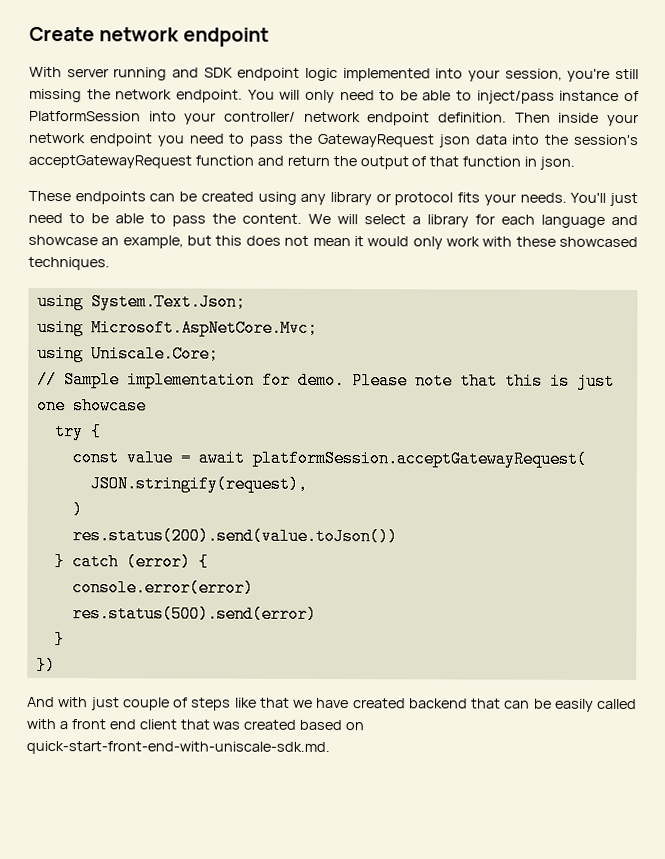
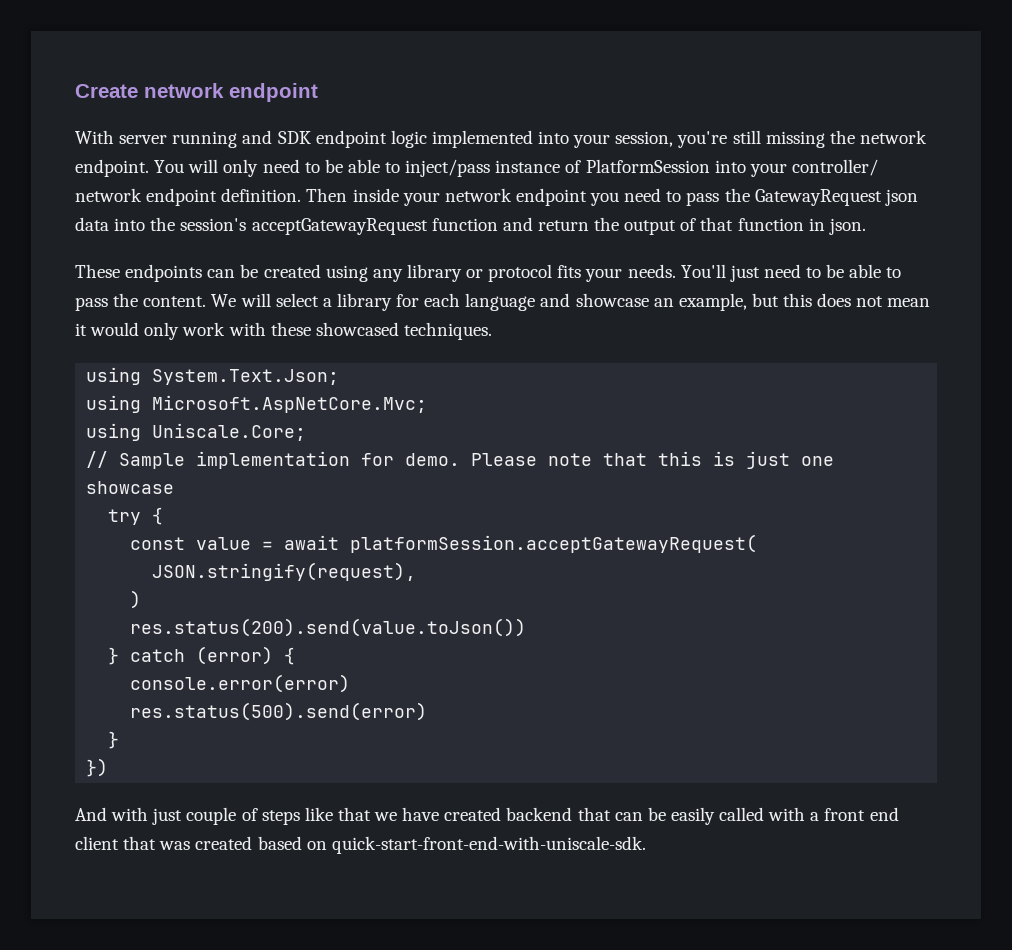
- And with just couple of steps like that we have created backend that can be easily called with a front end client that was created based on quick-start-front-end-with-uniscale-sdk.md.
+ And with just couple of steps like that we have created backend that can be easily called with a front end client that was created based on quick-start-front-end-with-uniscale-sdk.

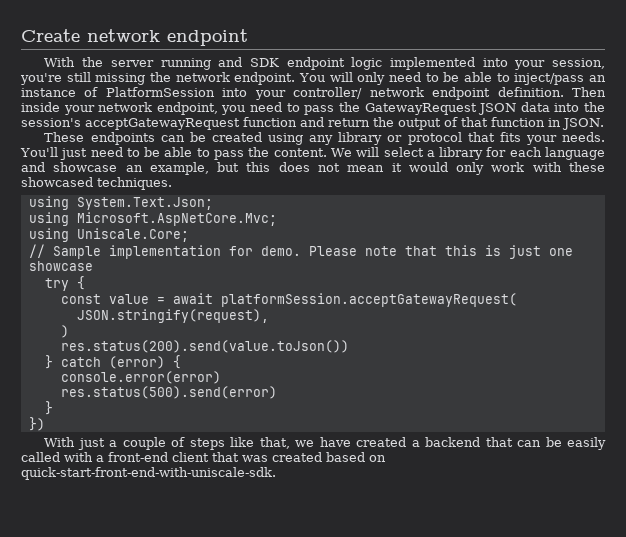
- With server running and SDK endpoint logic implemented into your session, you're still missing the network endpoint.
+ With the server running and SDK endpoint logic implemented into your session, you're still missing the network endpoint.
- You will only need to be able to inject/pass instance of PlatformSession into your controller/ network endpoint definition.
+ You will only need to be able to inject/pass an instance of PlatformSession into your controller/ network endpoint definition.
- Then inside your network endpoint you need to pass the GatewayRequest json data into the session's acceptGatewayRequest function and return the output of that function in json.
+ Then inside your network endpoint, you need to pass the GatewayRequest JSON data into the session's acceptGatewayRequest function and return the output of that function in JSON.
- These endpoints can be created using any library or protocol fits your needs.
+ These endpoints can be created using any library or protocol that fits your needs.
- And with just couple of steps like that we have created backend that can be easily called with a front end client that was created based on quick-start-front-end-with-uniscale-sdk.
+ With just a couple of steps like that, we have created a backend that can be easily called with a front-end client that was created based on quick-start-front-end-with-uniscale-sdk.

